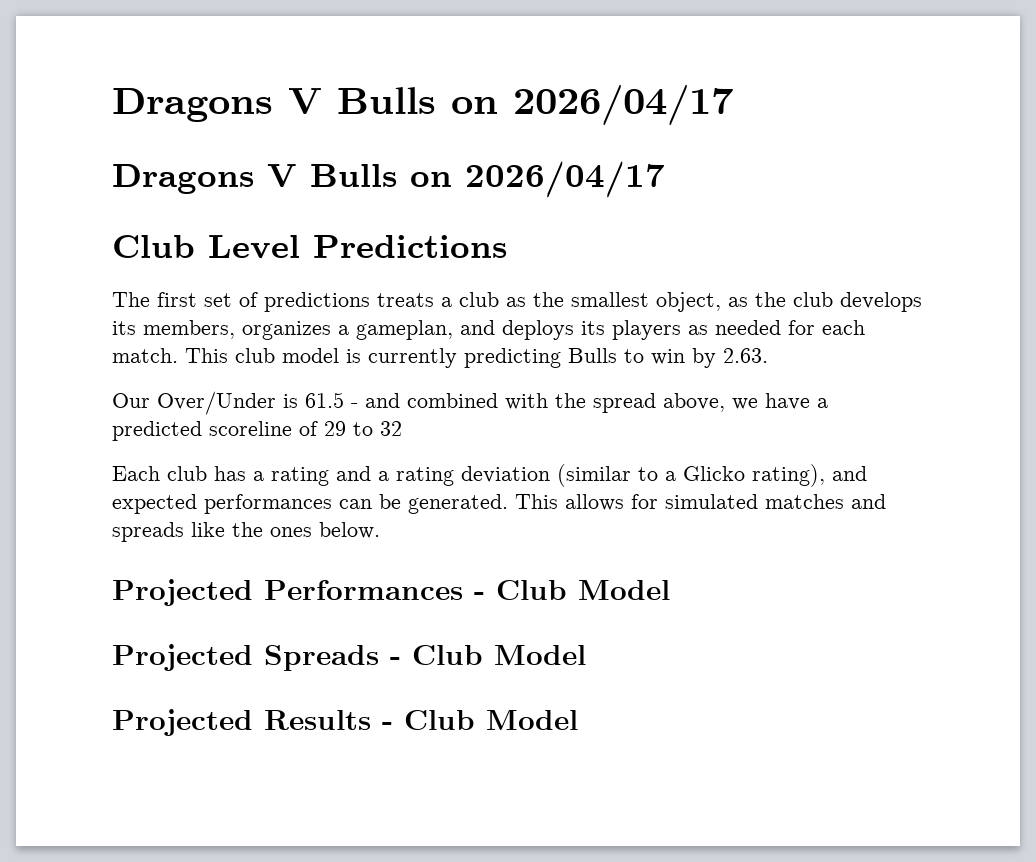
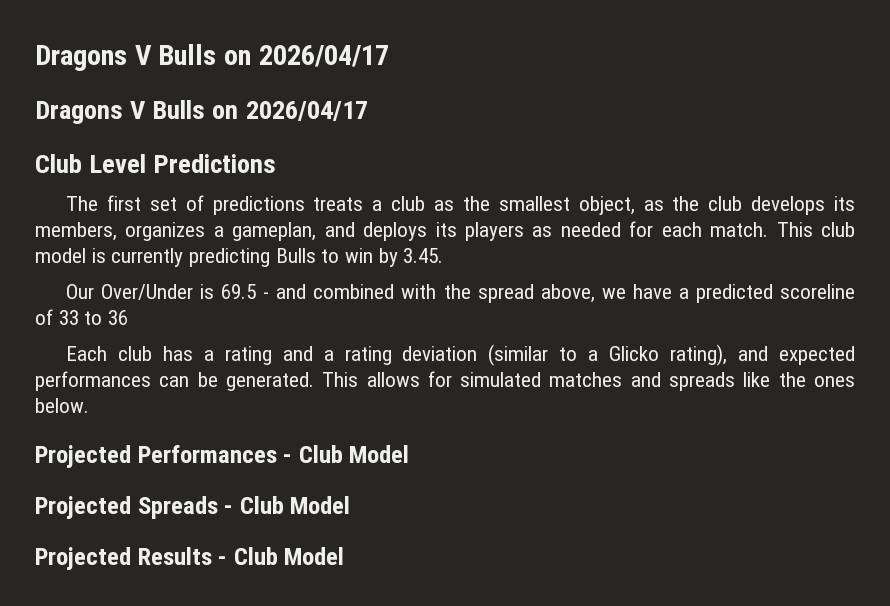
- This club model is currently predicting Bulls to win by 2.63.
+ This club model is currently predicting Bulls to win by 3.45.
- Our Over/Under is 61.5 - and combined with the spread above, we have a predicted scoreline of 29 to 32
+ Our Over/Under is 69.5 - and combined with the spread above, we have a predicted scoreline of 33 to 36

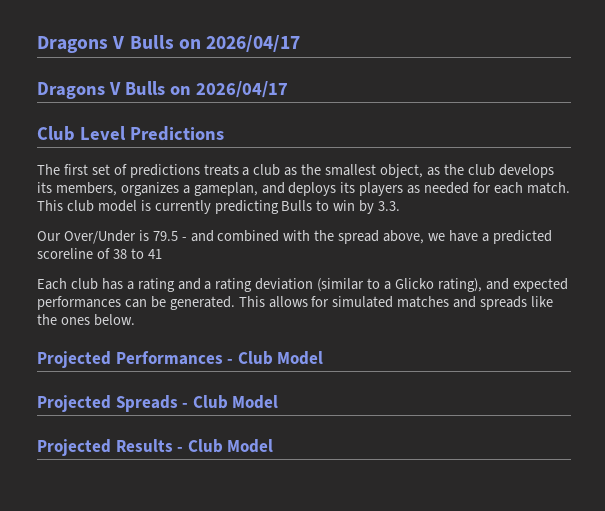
- This club model is currently predicting Bulls to win by 3.45.
+ This club model is currently predicting Bulls to win by 3.3.
- Our Over/Under is 69.5 - and combined with the spread above, we have a predicted scoreline of 33 to 36
+ Our Over/Under is 79.5 - and combined with the spread above, we have a predicted scoreline of 38 to 41

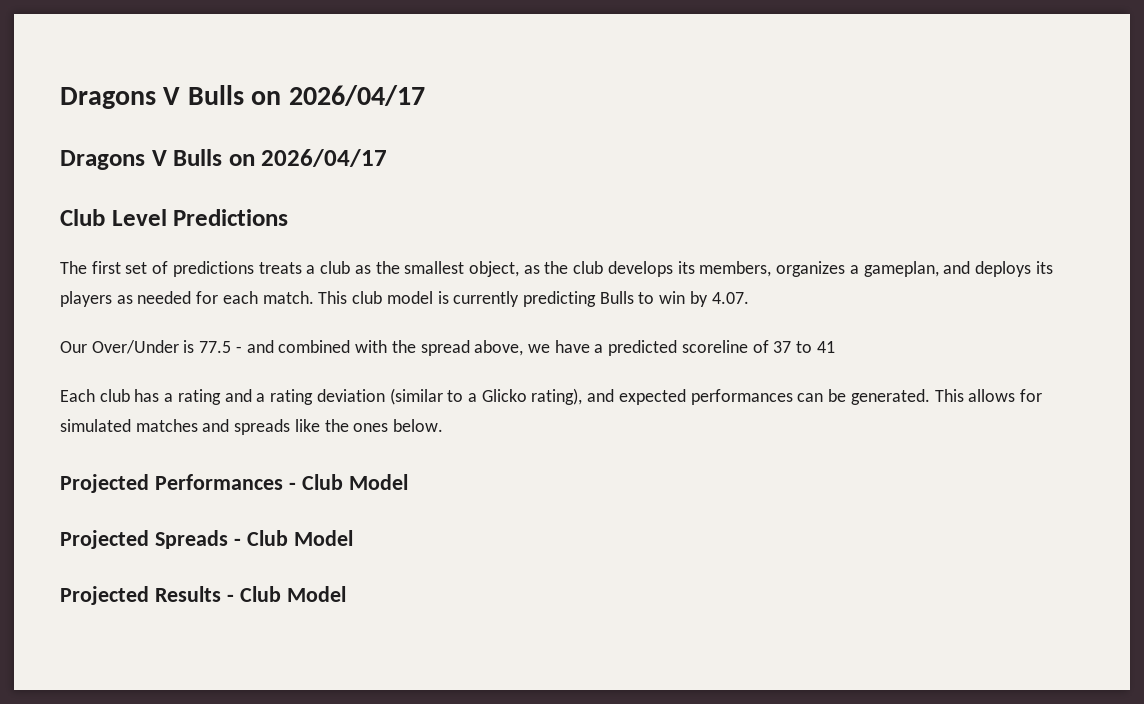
- This club model is currently predicting Bulls to win by 3.3.
+ This club model is currently predicting Bulls to win by 4.07.
- Our Over/Under is 79.5 - and combined with the spread above, we have a predicted scoreline of 38 to 41
+ Our Over/Under is 77.5 - and combined with the spread above, we have a predicted scoreline of 37 to 41

